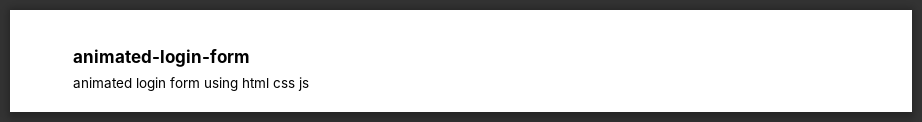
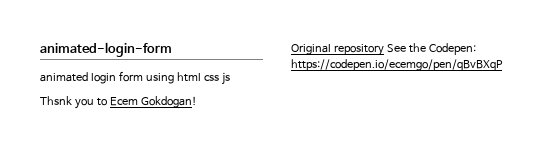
+ Thsnk you to Ecem Gokdogan!
+ Original repository See the Codepen: https://codepen.io/ecemgo/pen/qBvBXqP

